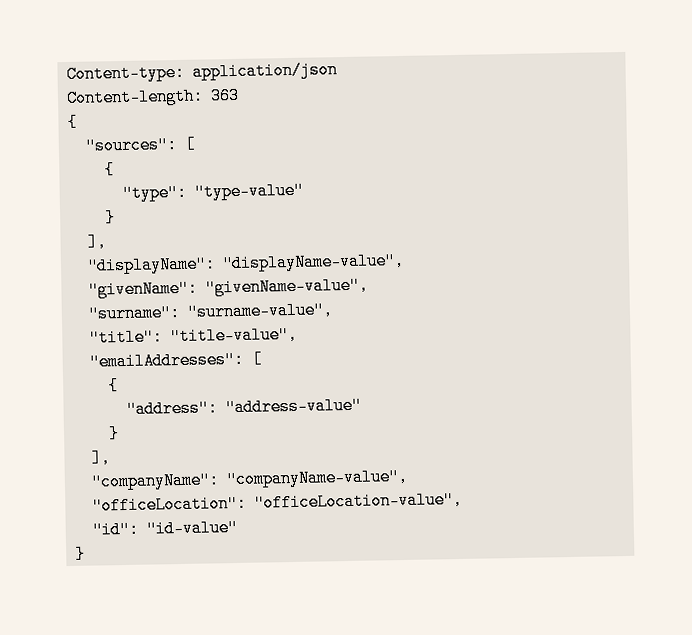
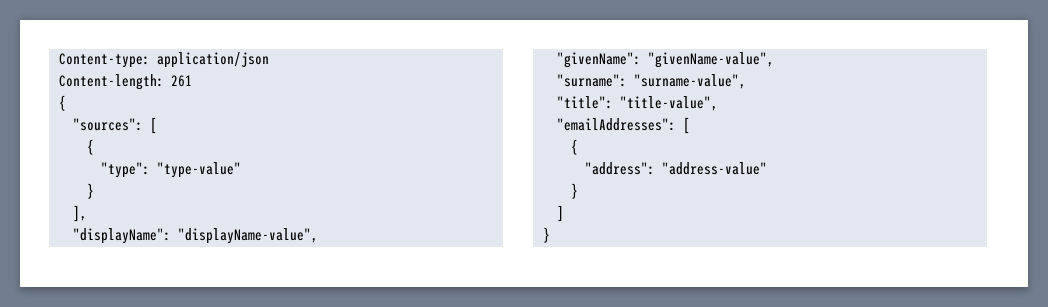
- Content-length: 363
+ Content-length: 261
  "address": "address-value"
  }
- ],
- "companyName": "companyName-value",
- "officeLocation": "officeLocation-value",
- "id": "id-value"
+ ]

